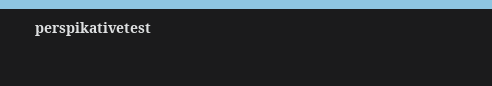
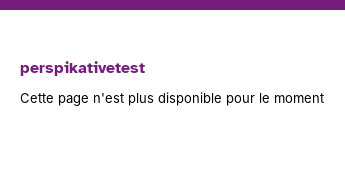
+ Cette page n'est plus disponible pour le moment

